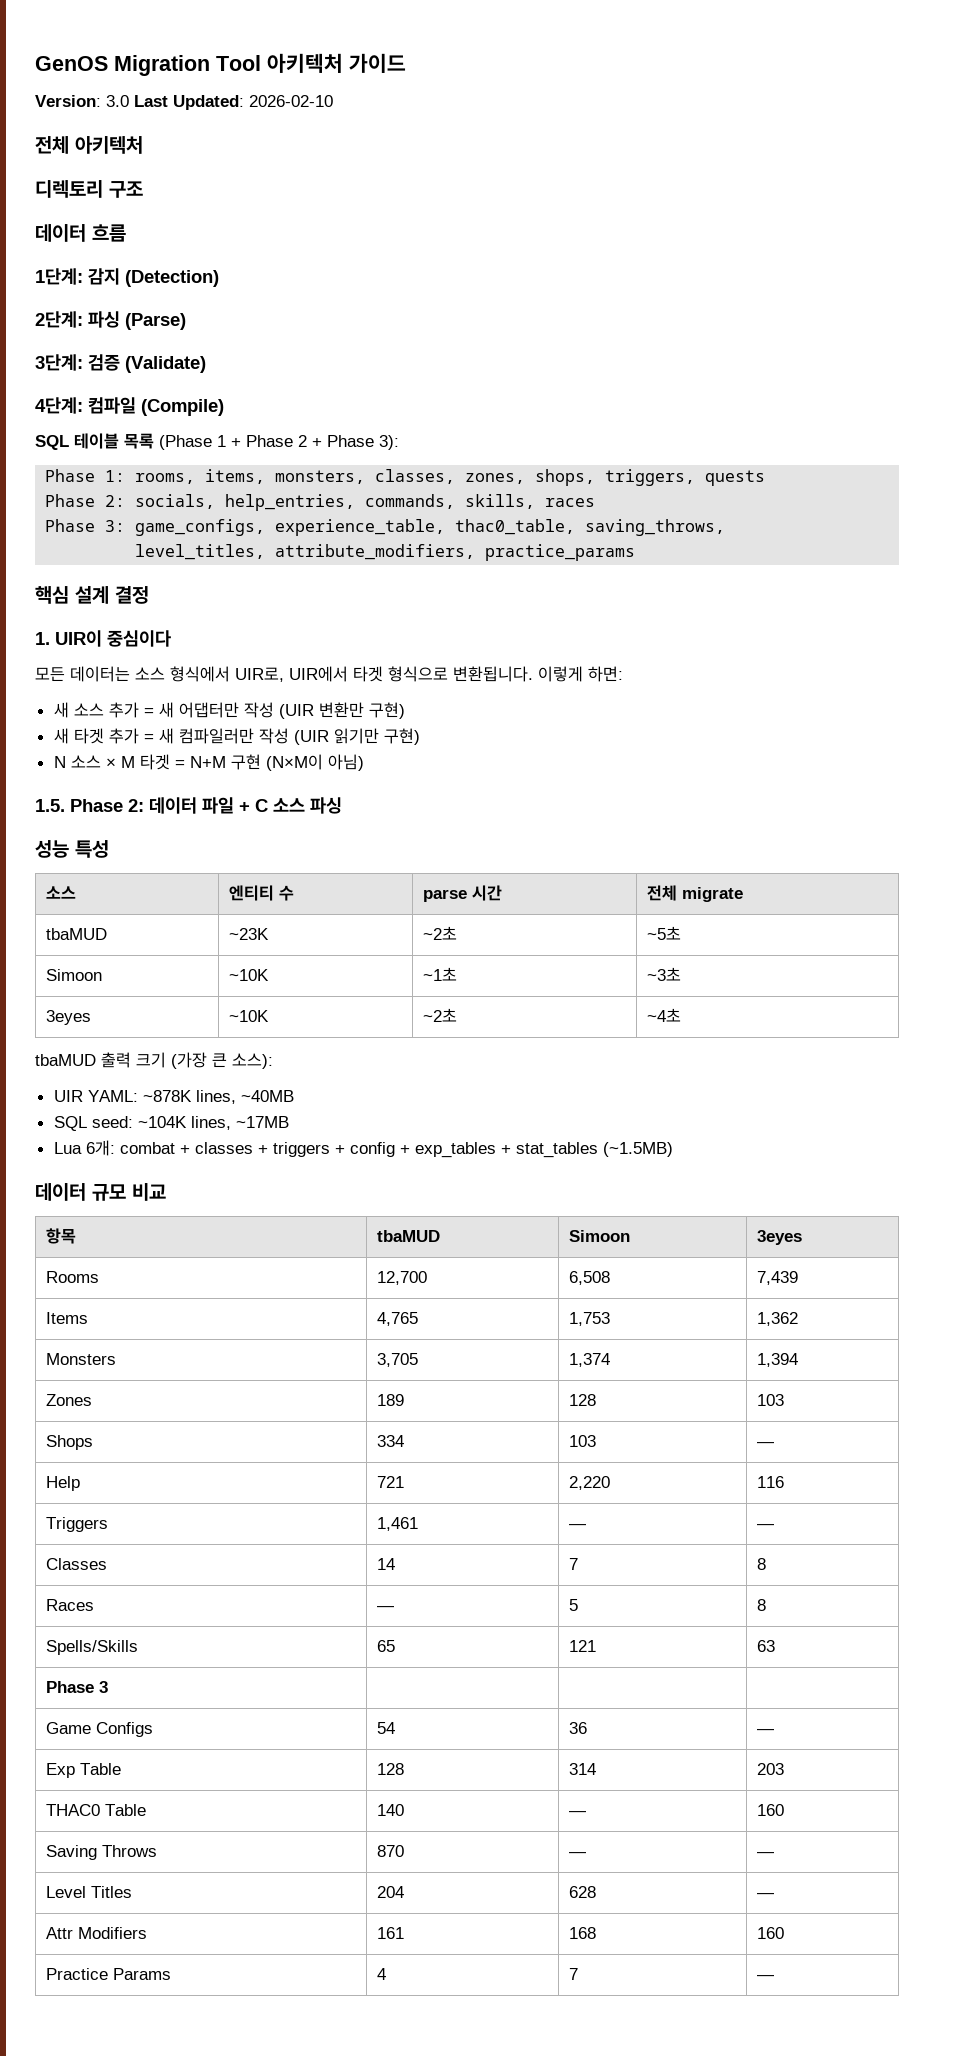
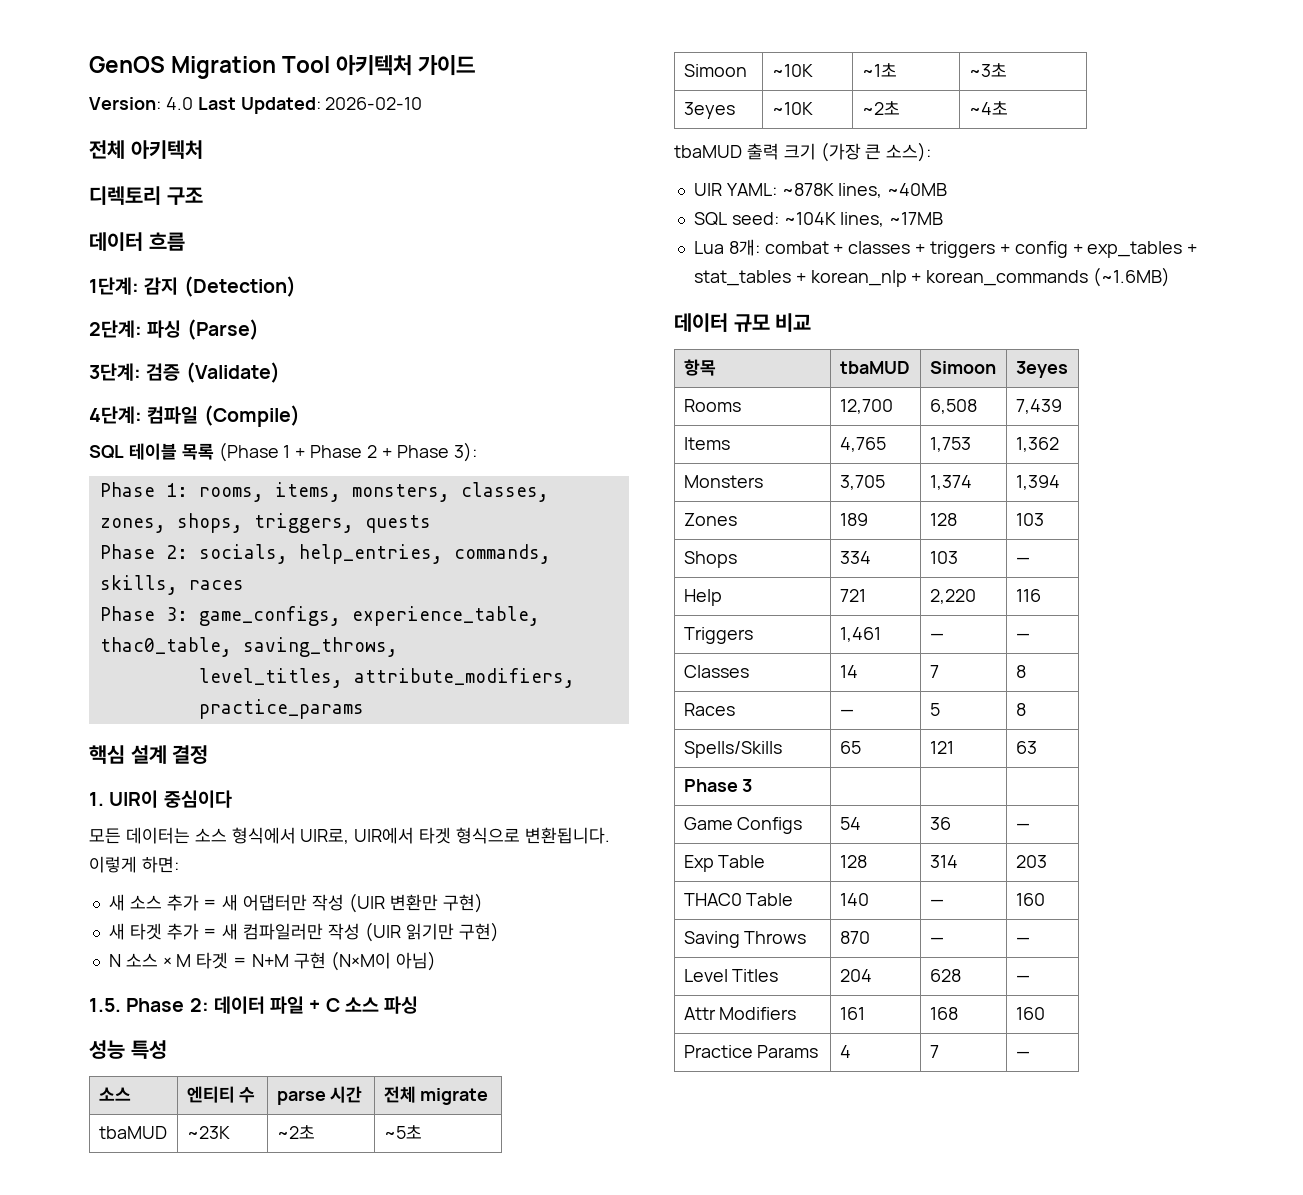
- Version: 3.0 Last Updated: 2026-02-10
+ Version: 4.0 Last Updated: 2026-02-10
- Lua 6개: combat + classes + triggers + config + exp_tables + stat_tables (~1.5MB)
+ Lua 8개: combat + classes + triggers + config + exp_tables + stat_tables + korean_nlp + korean_commands (~1.6MB)

